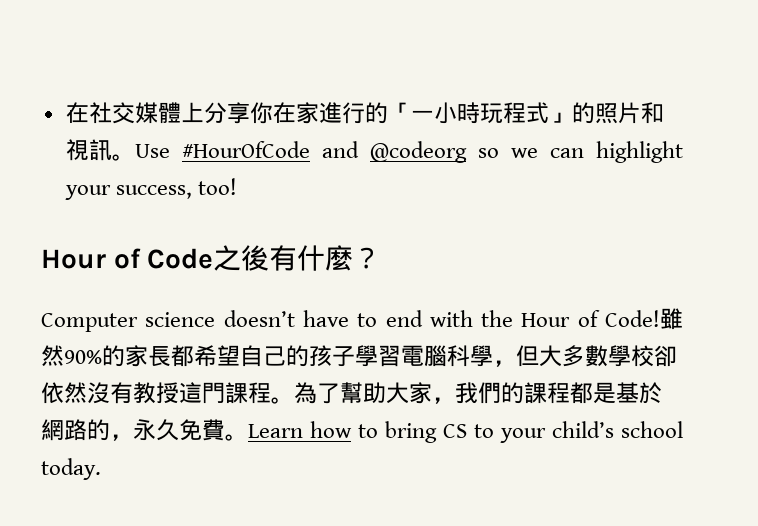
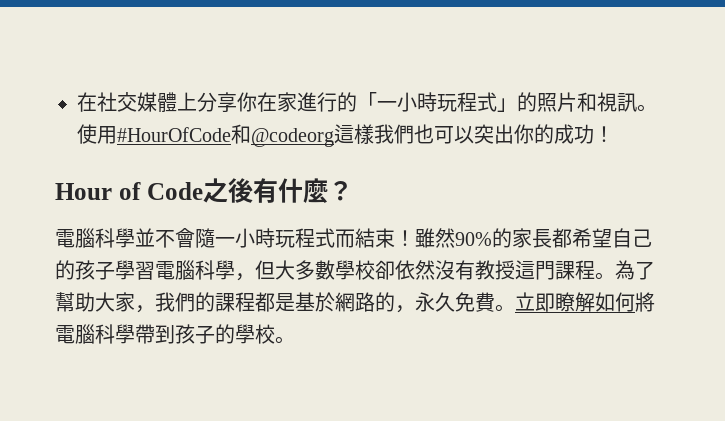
- Use #HourOfCode and @codeorg so we can highlight your success, too!
+ 使用#HourOfCode和@codeorg這樣我們也可以突出你的成功！
- Computer science doesn’t have to end with the Hour of Code!
+ 電腦科學並不會隨一小時玩程式而結束！
- Learn how to bring CS to your child’s school today.
+ 立即瞭解如何將電腦科學帶到孩子的學校。

